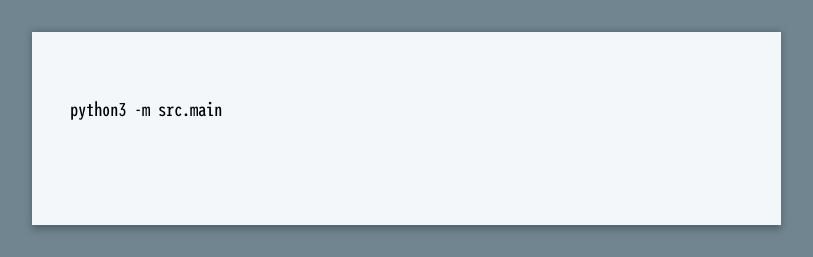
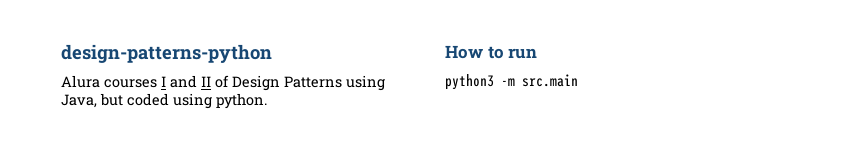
+ design-patterns-python
+ Alura courses I and II of Design Patterns using Java, but coded using python.
+ How to run

